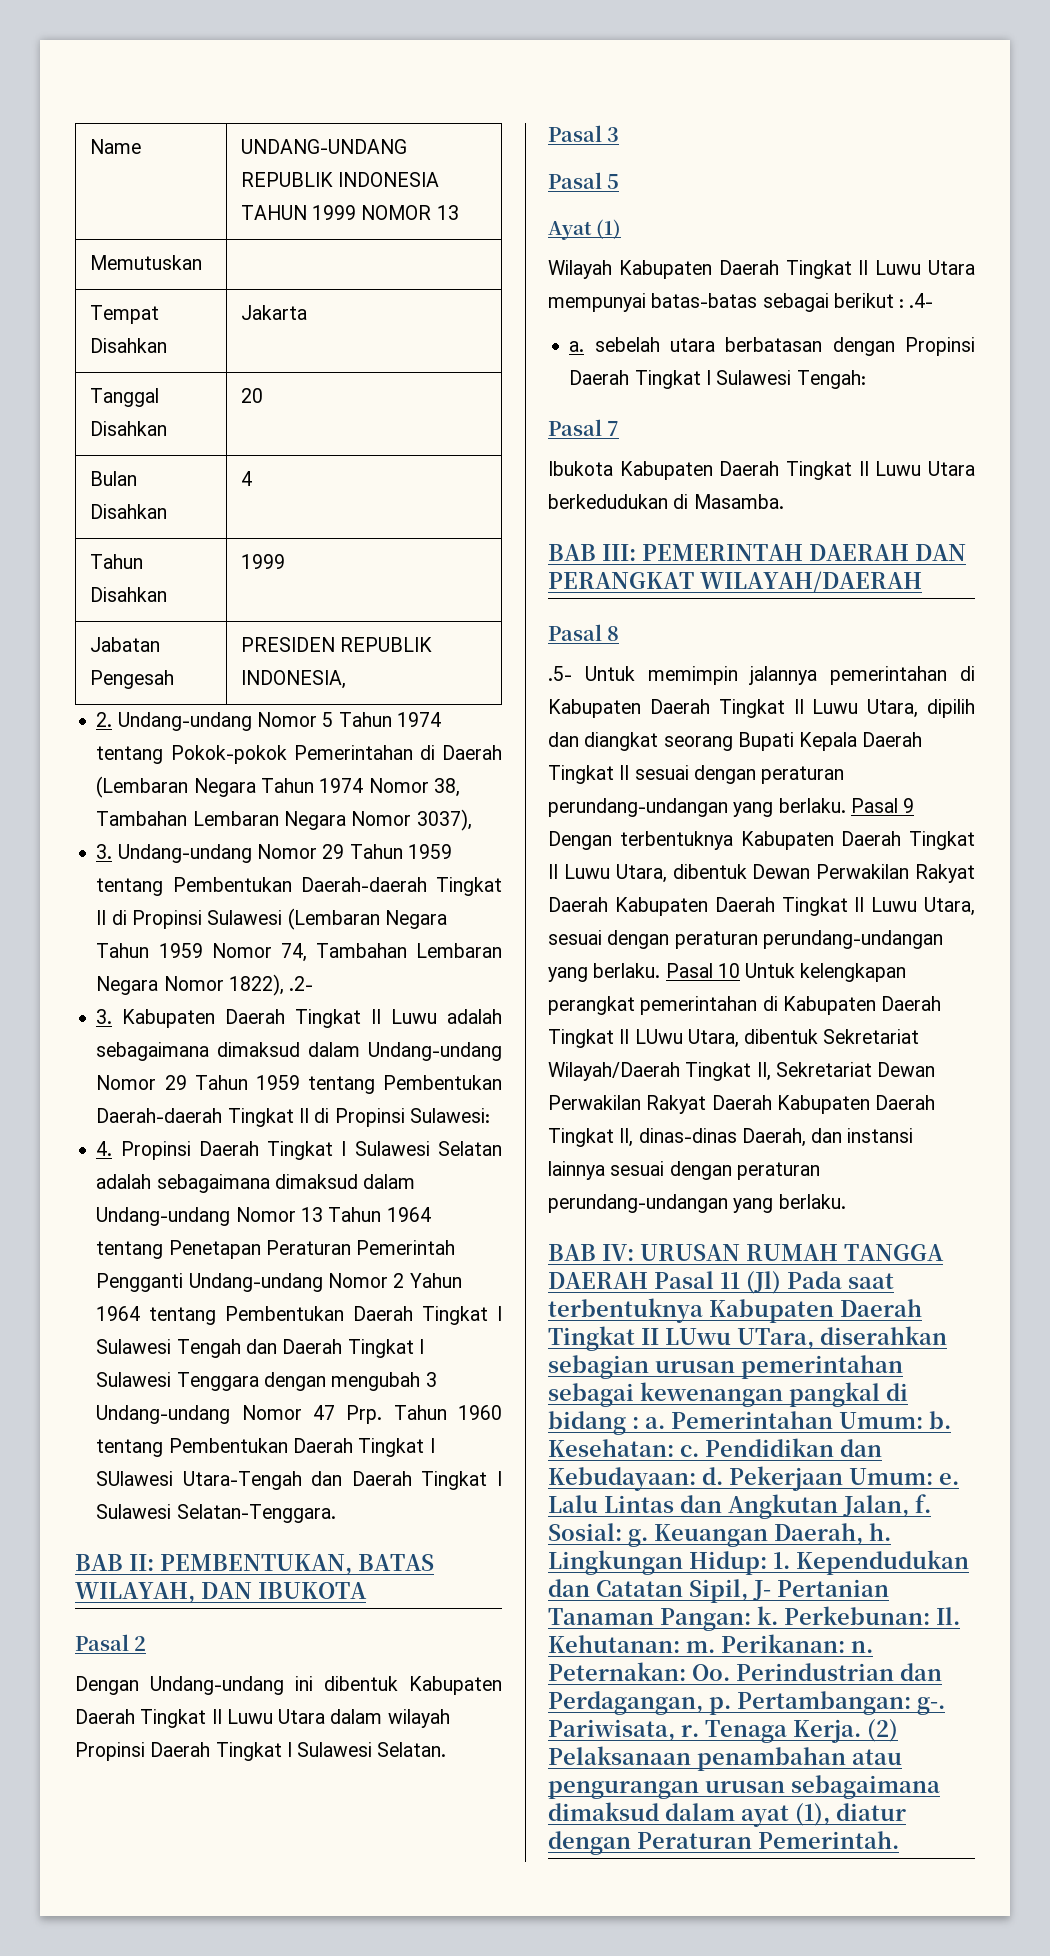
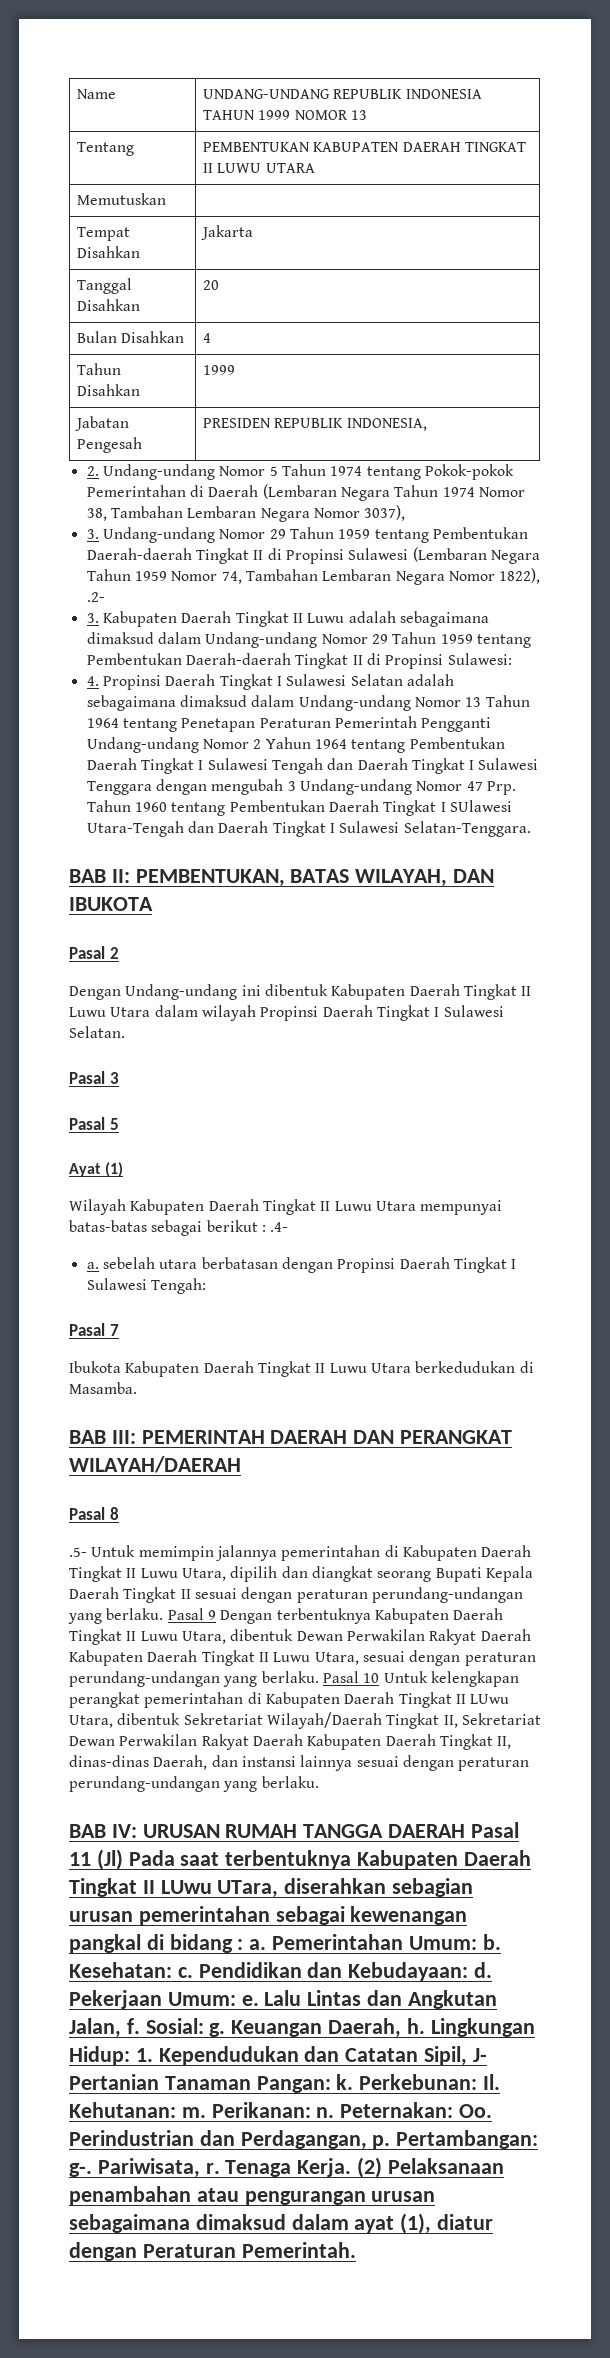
+ Tentang | PEMBENTUKAN KABUPATEN DAERAH TINGKAT II LUWU UTARA

